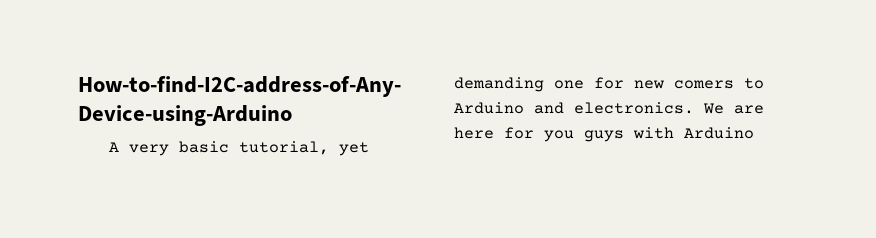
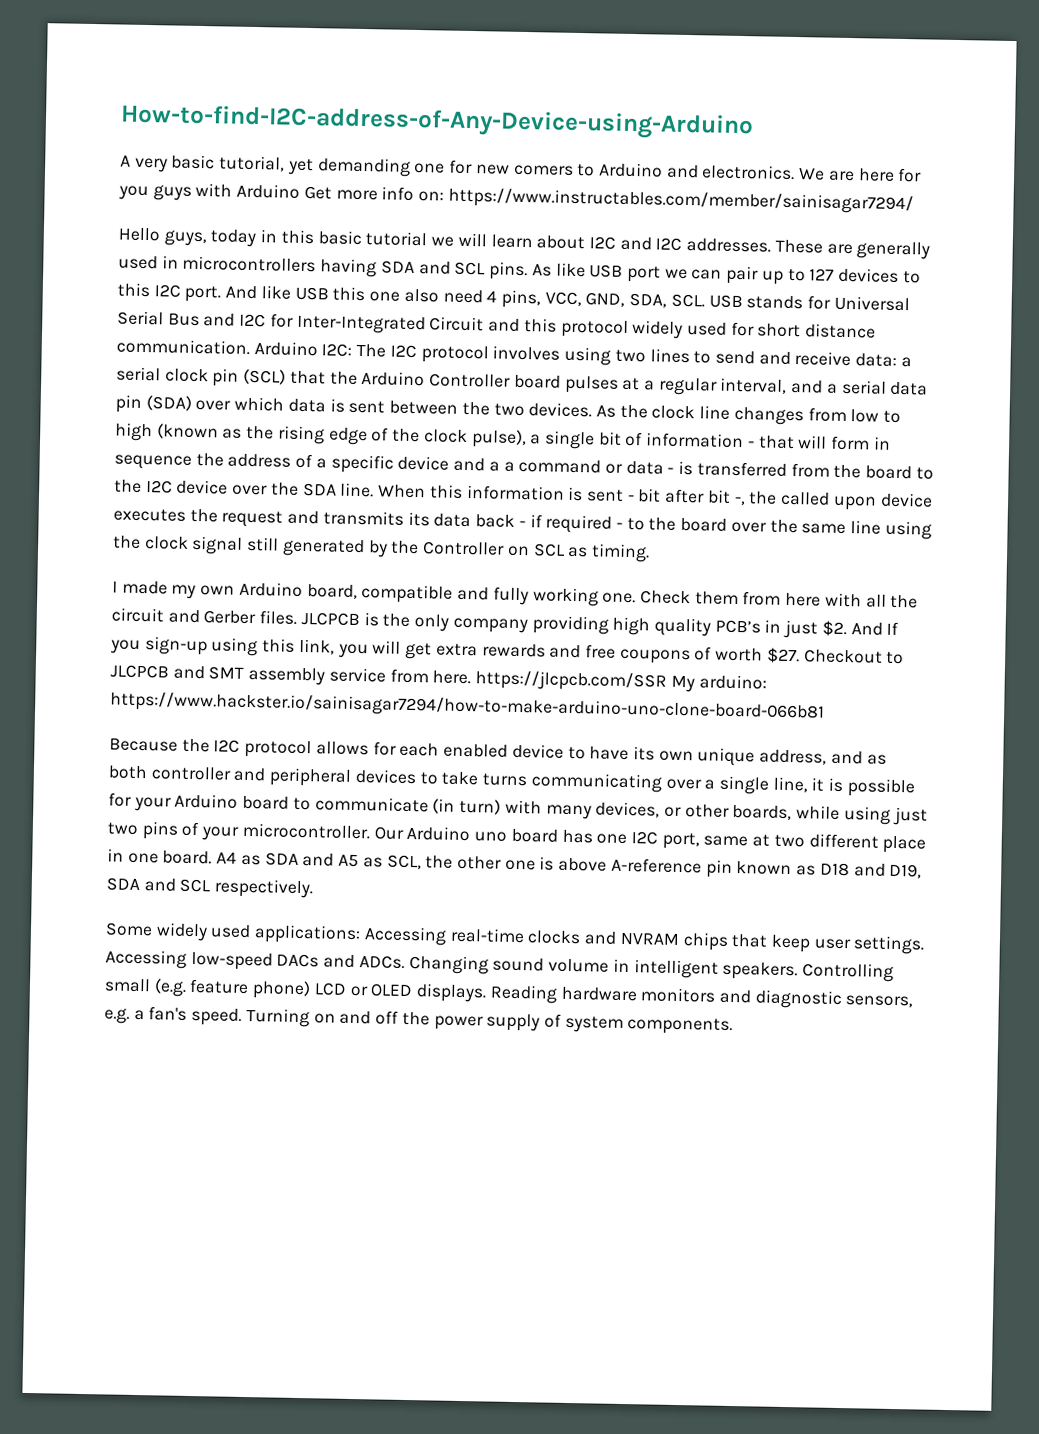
- We are here for you guys with Arduino
+ We are here for you guys with Arduino Get more info on: https://www.instructables.com/member/sainisagar7294/
+ Hello guys, today in this basic tutorial we will learn about I2C and I2C addresses. These are generally used in microcontrollers having SDA and SCL pins. As like USB port we can pair up to 127 devices to this I2C port. And like USB this one also need 4 pins, VCC, GND, SDA, SCL. USB stands for Universal Serial Bus and I2C for Inter-Integrated Circuit and this protocol widely used for short distance communication. Arduino I2C: The I2C protocol involves using two lines to send and receive data: a serial clock pin (SCL) that the Arduino Controller board pulses at a regular interval, and a serial data pin (SDA) over which data is sent between the two devices. As the clock line changes from low to high (known as the rising edge of the clock pulse), a single bit of information - that will form in sequence the address of a specific device and a a command or data - is transferred from the board to the I2C device over the SDA line. When this information is sent - bit after bit -, the called upon device executes the request and transmits its data back - if required - to the board over the same line using the clock signal still generated by the Controller on SCL as timing.
+ I made my own Arduino board, compatible and fully working one. Check them from here with all the circuit and Gerber files. JLCPCB is the only company providing high quality PCB’s in just $2. And If you sign-up using this link, you will get extra rewards and free coupons of worth $27. Checkout to JLCPCB and SMT assembly service from here. https://jlcpcb.com/SSR My arduino: https://www.hackster.io/sainisagar7294/how-to-make-arduino-uno-clone-board-066b81
+ Because the I2C protocol allows for each enabled device to have its own unique address, and as both controller and peripheral devices to take turns communicating over a single line, it is possible for your Arduino board to communicate (in turn) with many devices, or other boards, while using just two pins of your microcontroller. Our Arduino uno board has one I2C port, same at two different place in one board. A4 as SDA and A5 as SCL, the other one is above A-reference pin known as D18 and D19, SDA and SCL respectively.
+ Some widely used applications: Accessing real-time clocks and NVRAM chips that keep user settings. Accessing low-speed DACs and ADCs. Changing sound volume in intelligent speakers. Controlling small (e.g. feature phone) LCD or OLED displays. Reading hardware monitors and diagnostic sensors, e.g. a fan's speed. Turning on and off the power supply of system components.

